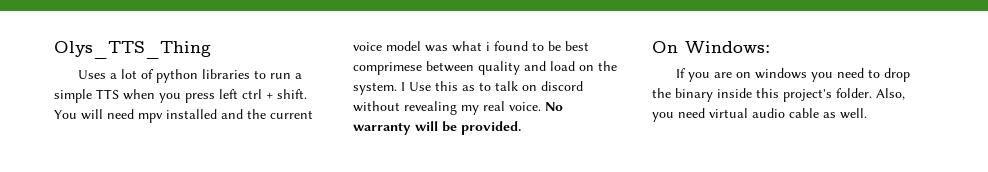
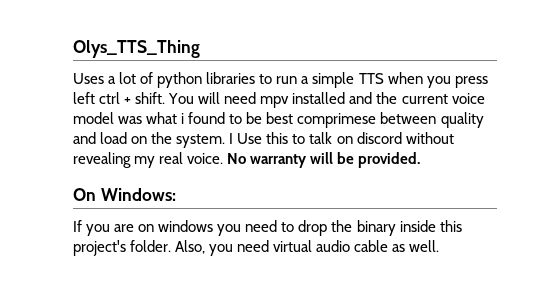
- I Use this as to talk on discord without revealing my real voice.
+ I Use this to talk on discord without revealing my real voice.

